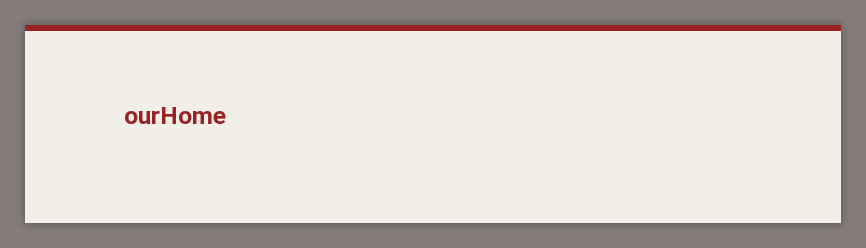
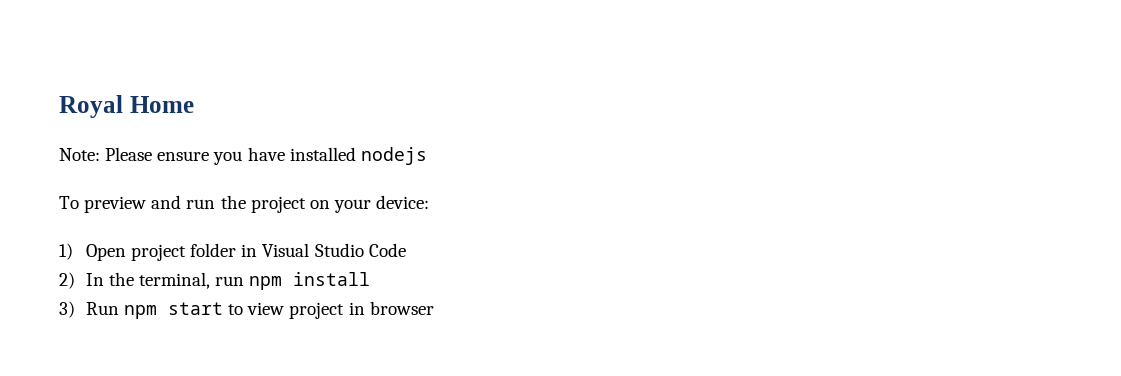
- ourHome
+ Royal Home
+ Note: Please ensure you have installed nodejs
+ To preview and run the project on your device:
+ 1) Open project folder in Visual Studio Code
+ 2) In the terminal, run npm install
+ 3) Run npm start to view project in browser

